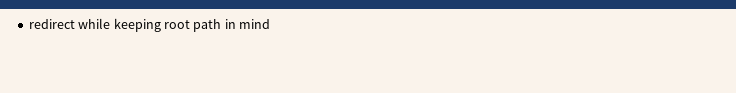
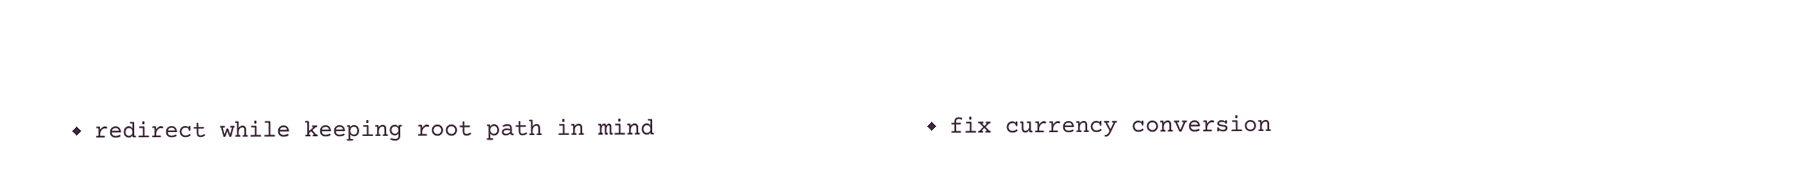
+ fix currency conversion

